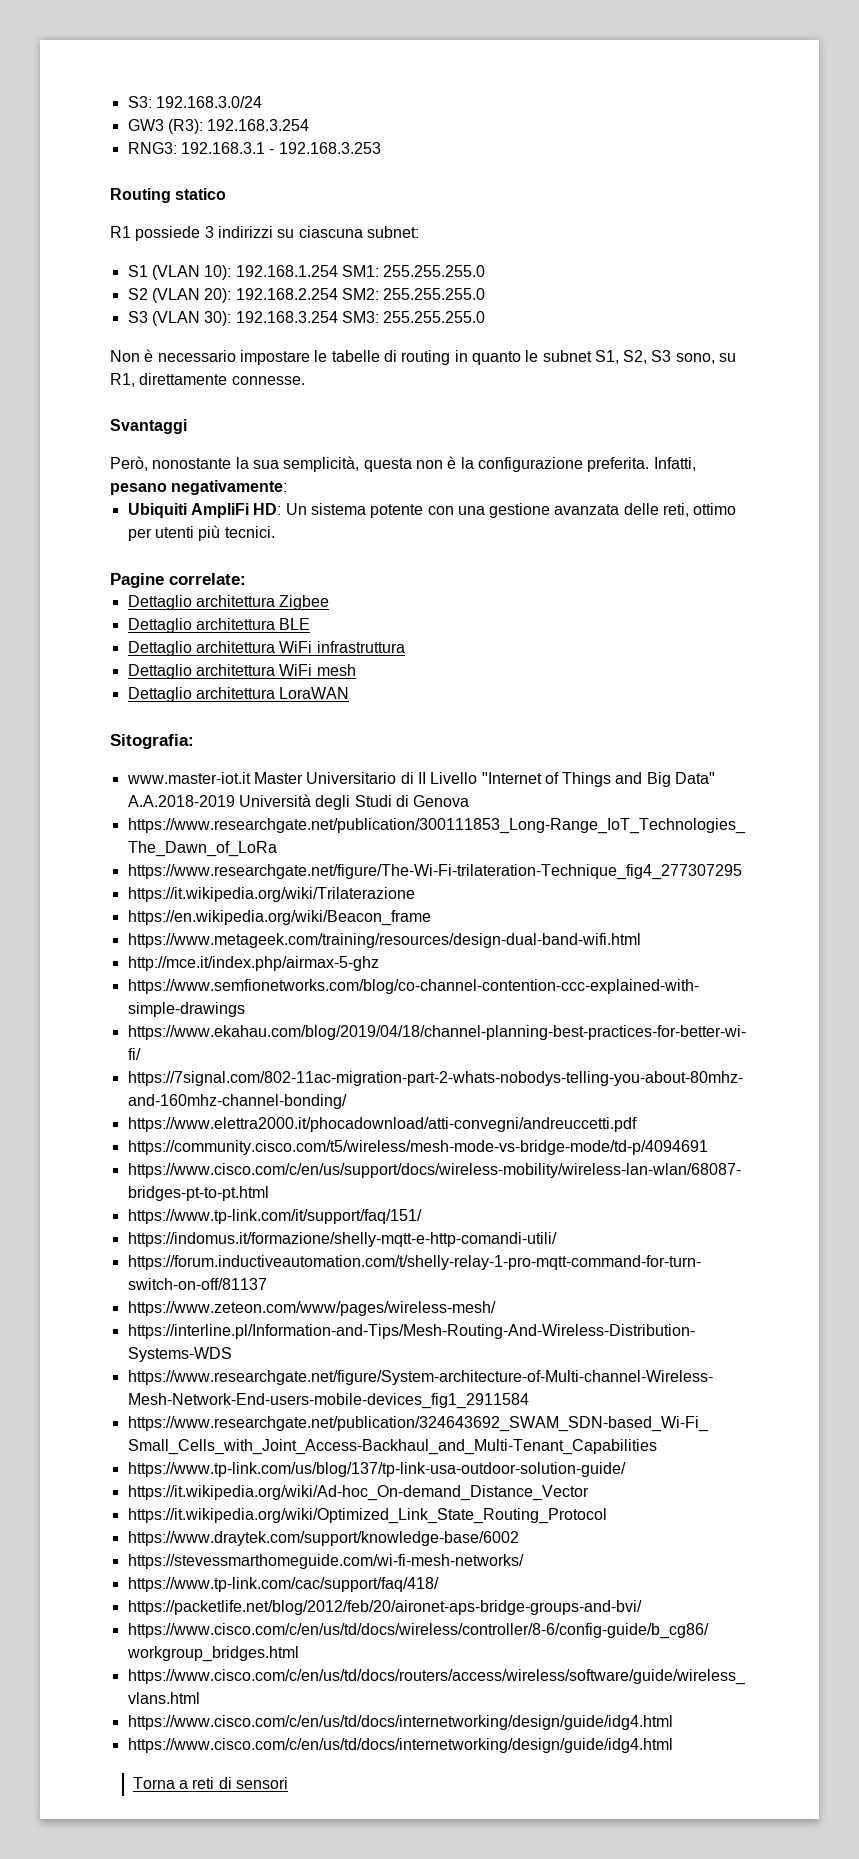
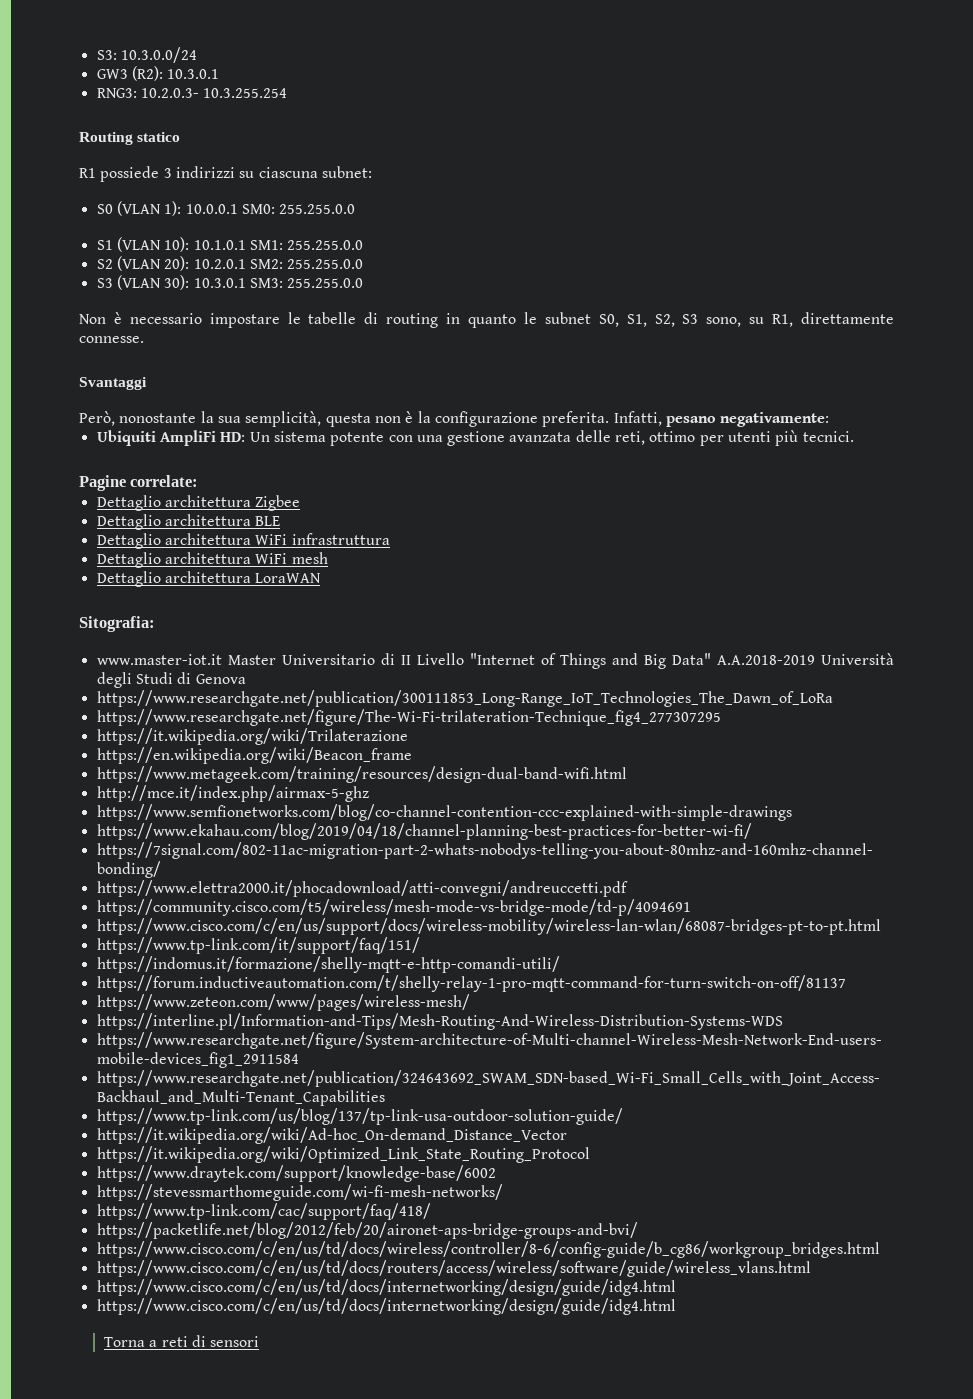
- S3: 192.168.3.0/24
+ S3: 10.3.0.0/24
- GW3 (R3): 192.168.3.254
+ GW3 (R2): 10.3.0.1
- RNG3: 192.168.3.1 - 192.168.3.253
+ RNG3: 10.2.0.3- 10.3.255.254
+ S0 (VLAN 1): 10.0.0.1 SM0: 255.255.0.0
- S1 (VLAN 10): 192.168.1.254 SM1: 255.255.255.0
+ S1 (VLAN 10): 10.1.0.1 SM1: 255.255.0.0
- S2 (VLAN 20): 192.168.2.254 SM2: 255.255.255.0
+ S2 (VLAN 20): 10.2.0.1 SM2: 255.255.0.0
- S3 (VLAN 30): 192.168.3.254 SM3: 255.255.255.0
+ S3 (VLAN 30): 10.3.0.1 SM3: 255.255.0.0
- Non è necessario impostare le tabelle di routing in quanto le subnet S1, S2, S3 sono, su R1, direttamente connesse.
+ Non è necessario impostare le tabelle di routing in quanto le subnet S0, S1, S2, S3 sono, su R1, direttamente connesse.

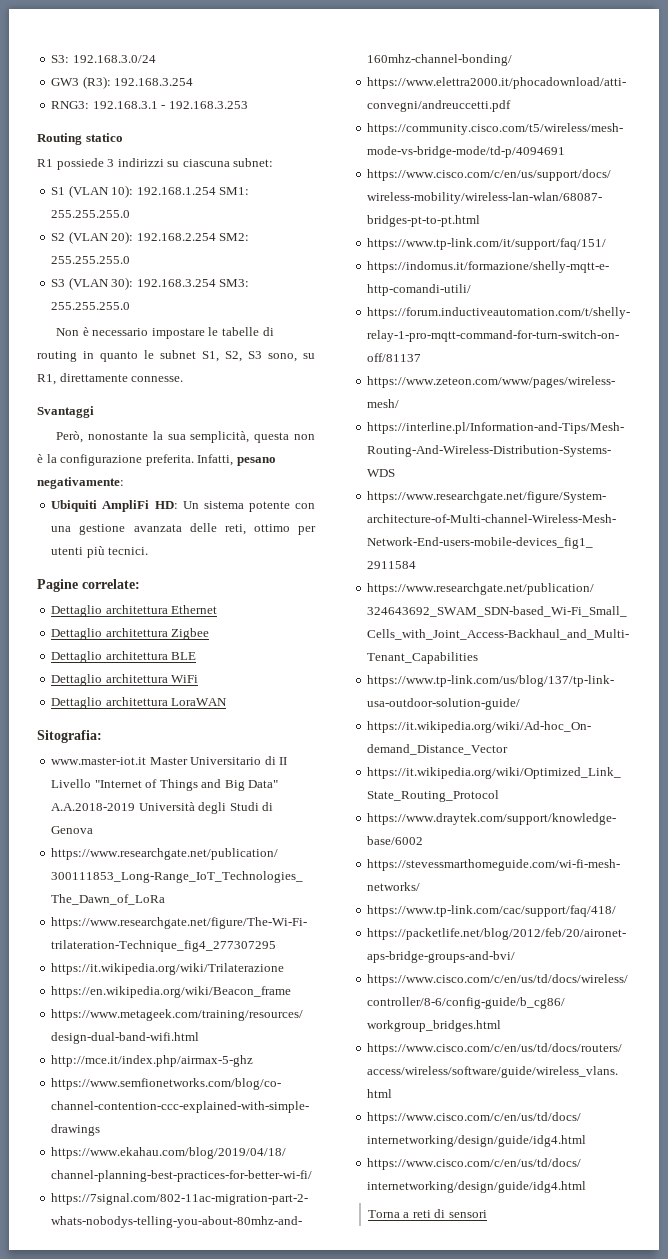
- S3: 10.3.0.0/24
+ S3: 192.168.3.0/24
- GW3 (R2): 10.3.0.1
+ GW3 (R3): 192.168.3.254
- RNG3: 10.2.0.3- 10.3.255.254
+ RNG3: 192.168.3.1 - 192.168.3.253
- S0 (VLAN 1): 10.0.0.1 SM0: 255.255.0.0
- S1 (VLAN 10): 10.1.0.1 SM1: 255.255.0.0
+ S1 (VLAN 10): 192.168.1.254 SM1: 255.255.255.0
- S2 (VLAN 20): 10.2.0.1 SM2: 255.255.0.0
+ S2 (VLAN 20): 192.168.2.254 SM2: 255.255.255.0
- S3 (VLAN 30): 10.3.0.1 SM3: 255.255.0.0
+ S3 (VLAN 30): 192.168.3.254 SM3: 255.255.255.0
- Non è necessario impostare le tabelle di routing in quanto le subnet S0, S1, S2, S3 sono, su R1, direttamente connesse.
+ Non è necessario impostare le tabelle di routing in quanto le subnet S1, S2, S3 sono, su R1, direttamente connesse.
+ Dettaglio architettura Ethernet
- Dettaglio architettura WiFi infrastruttura
- Dettaglio architettura WiFi mesh
+ Dettaglio architettura WiFi

